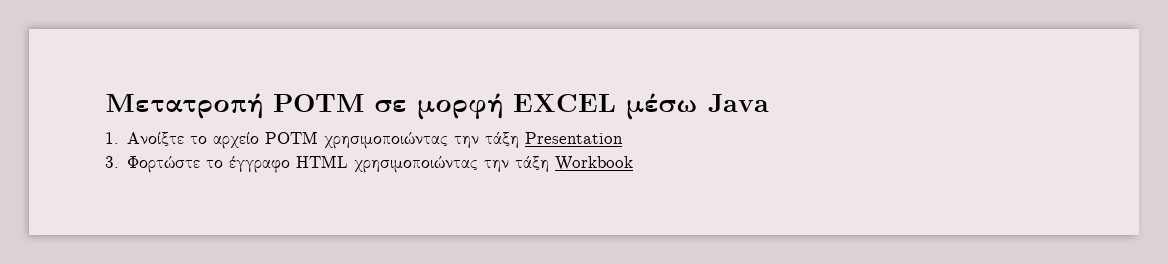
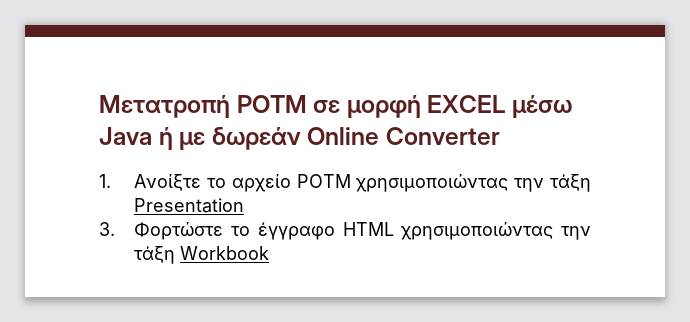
- Μετατροπή POTM σε μορφή EXCEL μέσω Java
+ Μετατροπή POTM σε μορφή EXCEL μέσω Java ή με δωρεάν Online Converter

